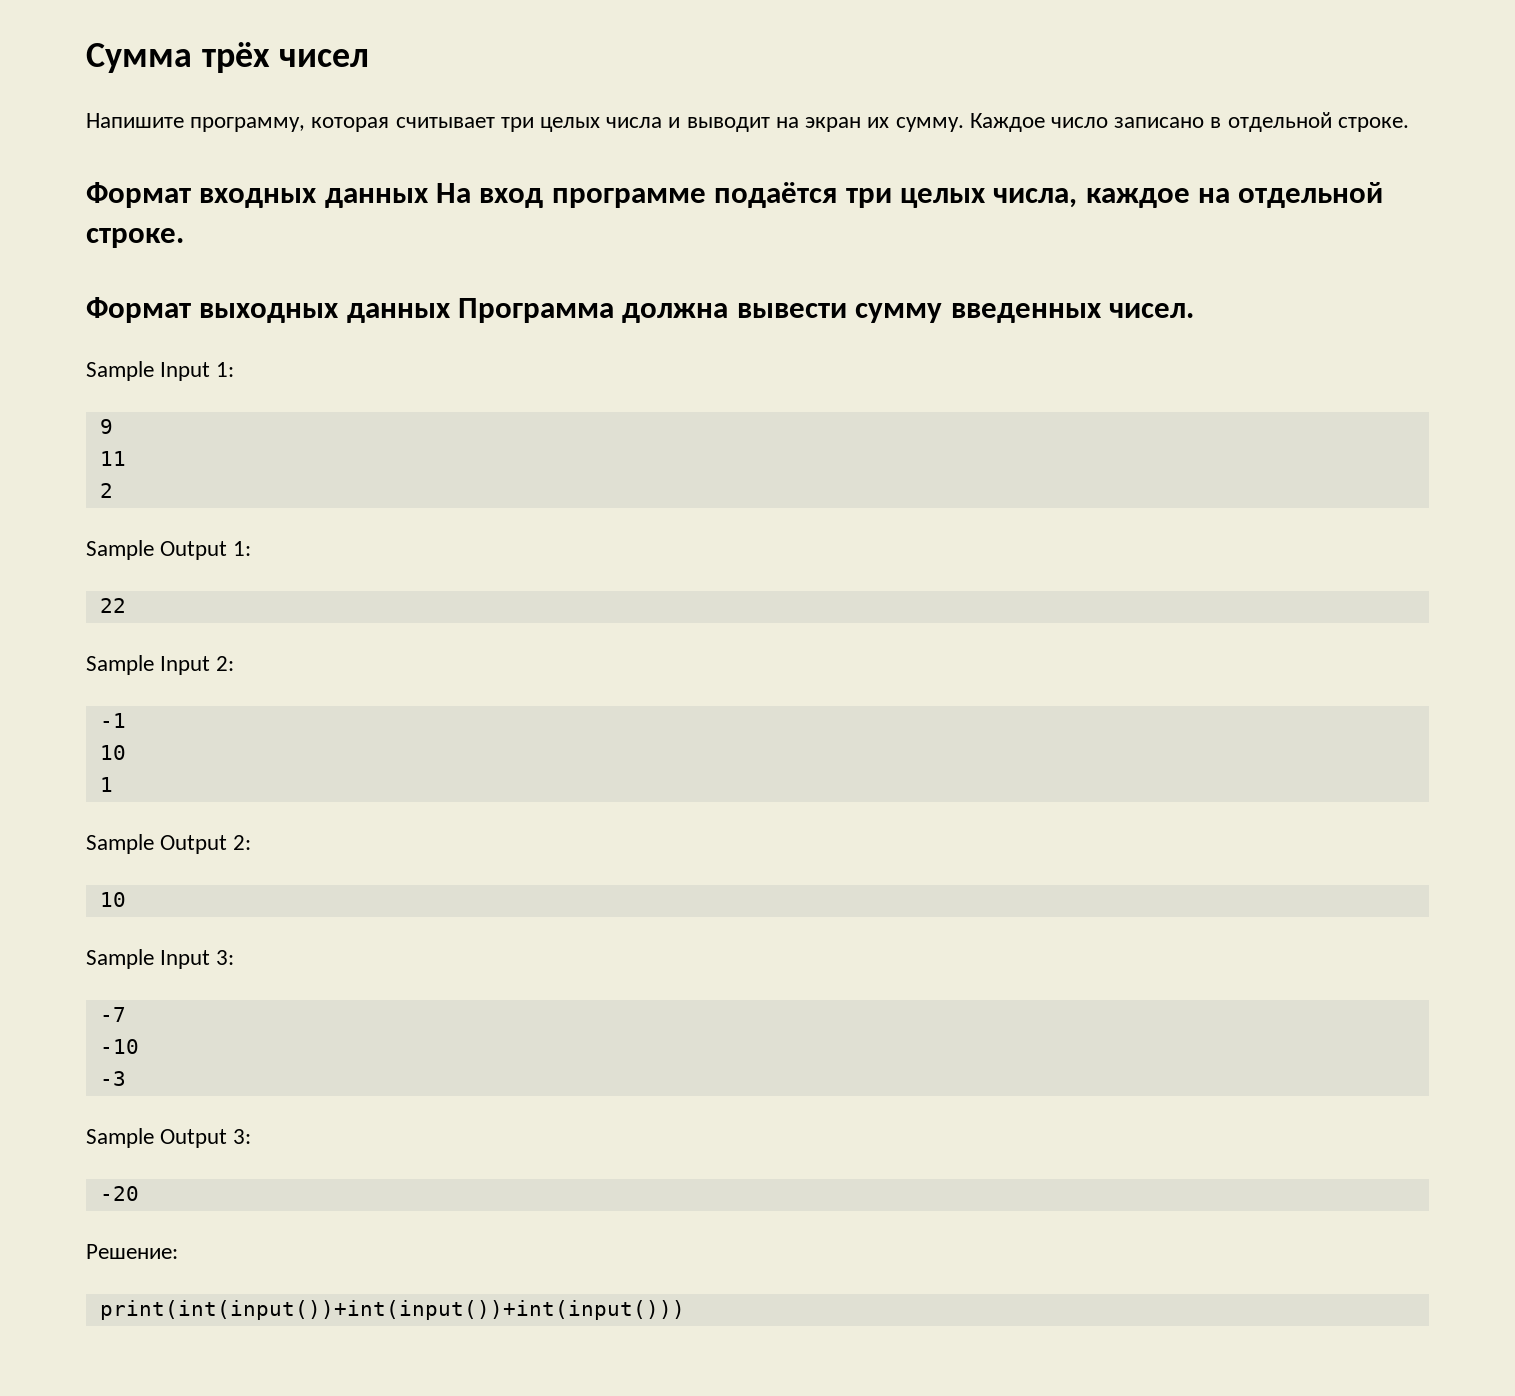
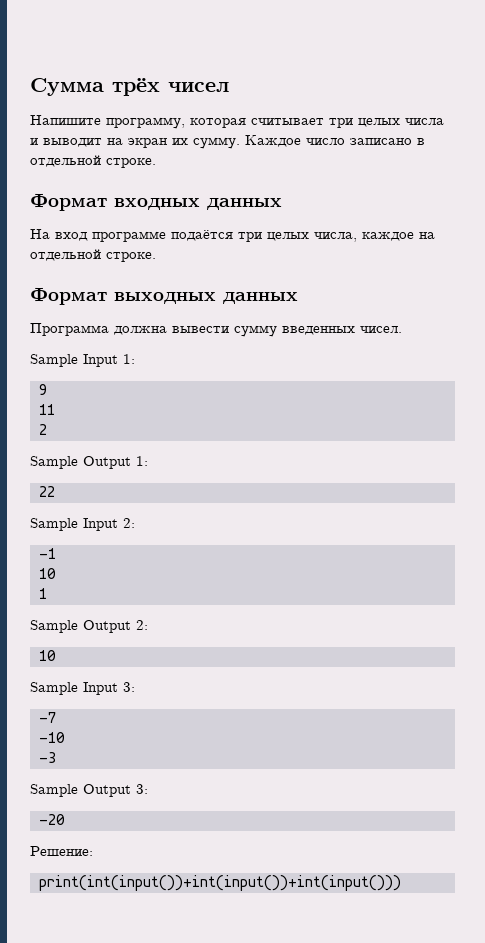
- Формат входных данных На вход программе подаётся три целых числа, каждое на отдельной строке.
+ Формат входных данных
+ На вход программе подаётся три целых числа, каждое на отдельной строке.
- Формат выходных данных Программа должна вывести сумму введенных чисел.
+ Формат выходных данных
+ Программа должна вывести сумму введенных чисел.

